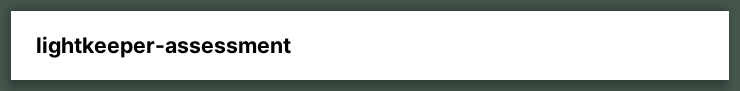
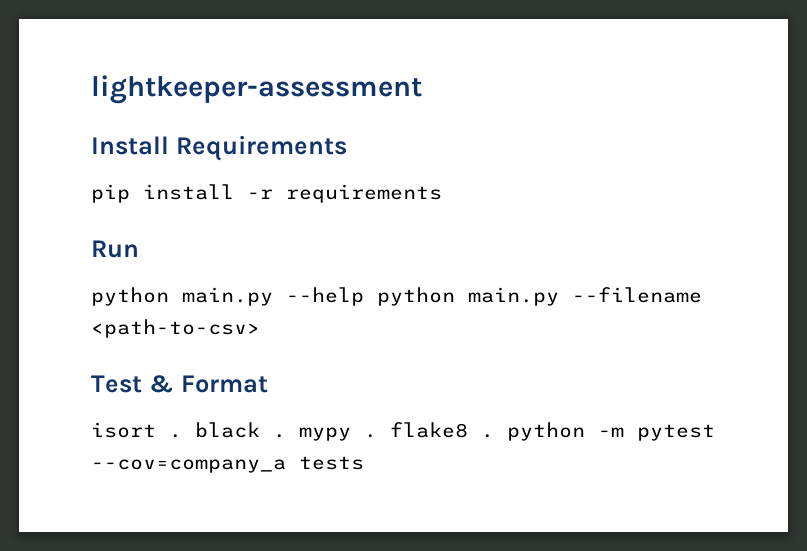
+ Install Requirements
+ pip install -r requirements
+ Run
+ python main.py --help python main.py --filename <path-to-csv>
+ Test & Format
+ isort . black . mypy . flake8 . python -m pytest --cov=company_a tests

